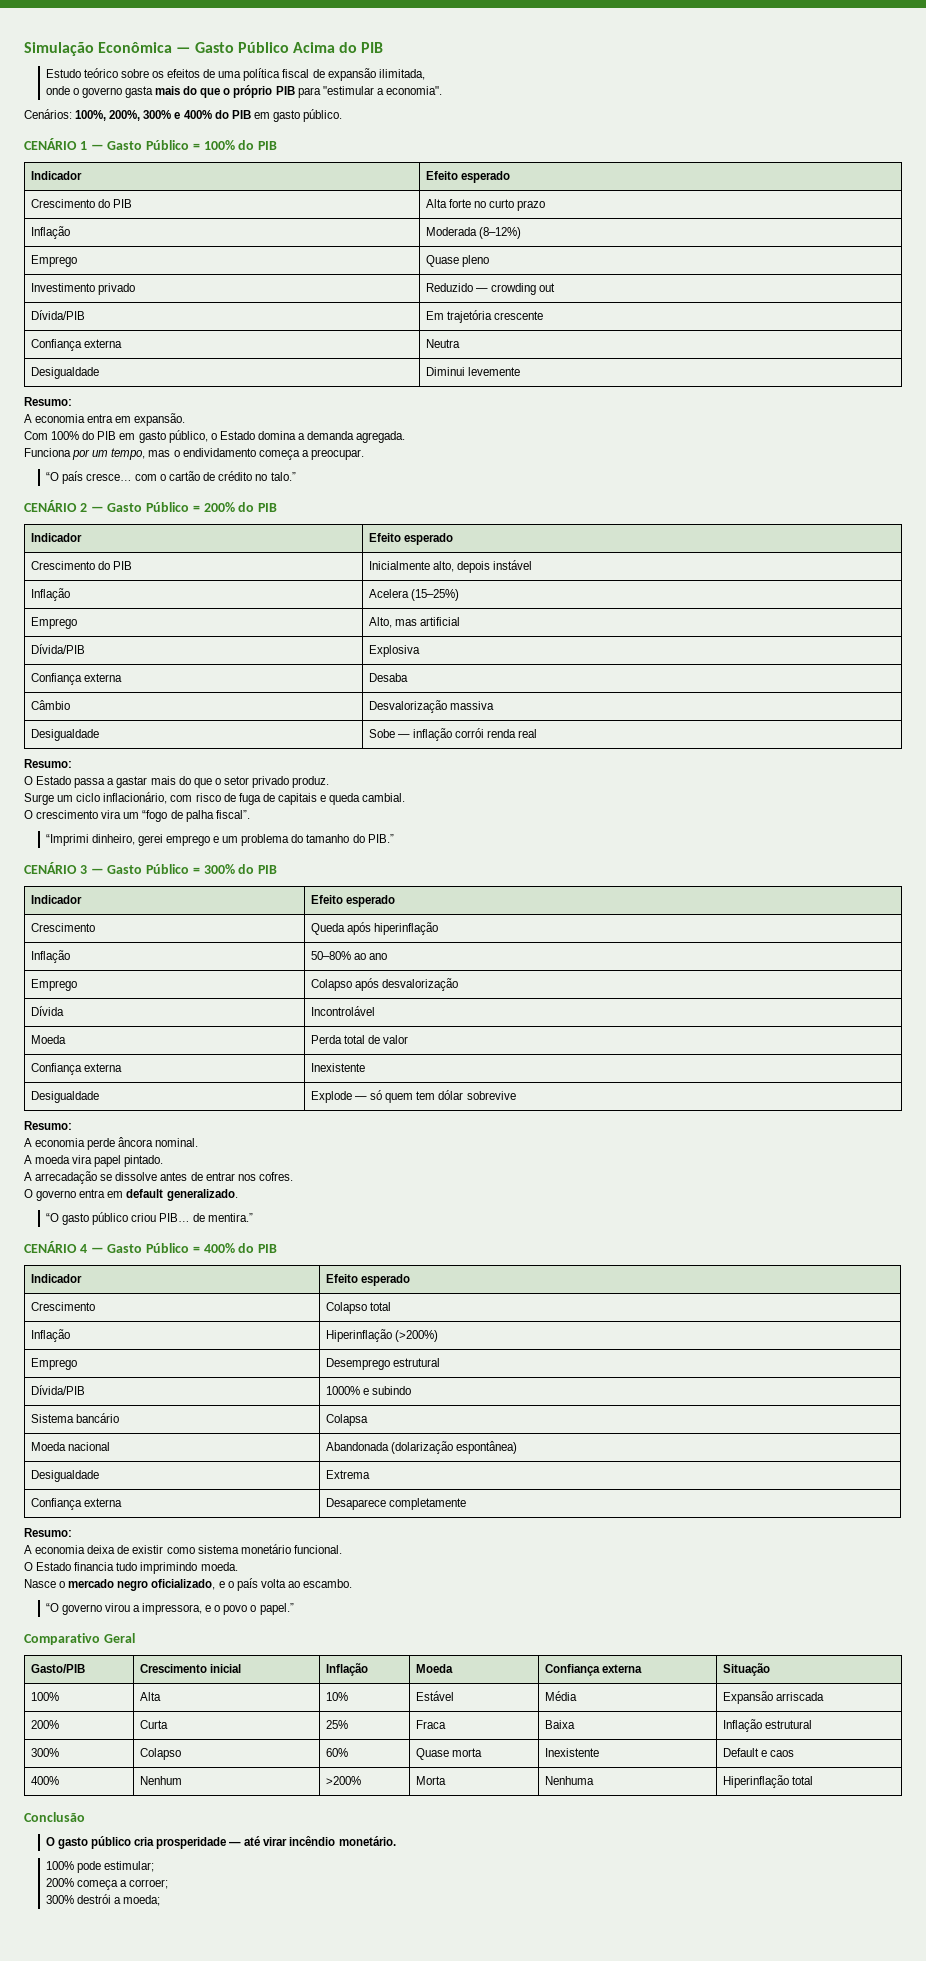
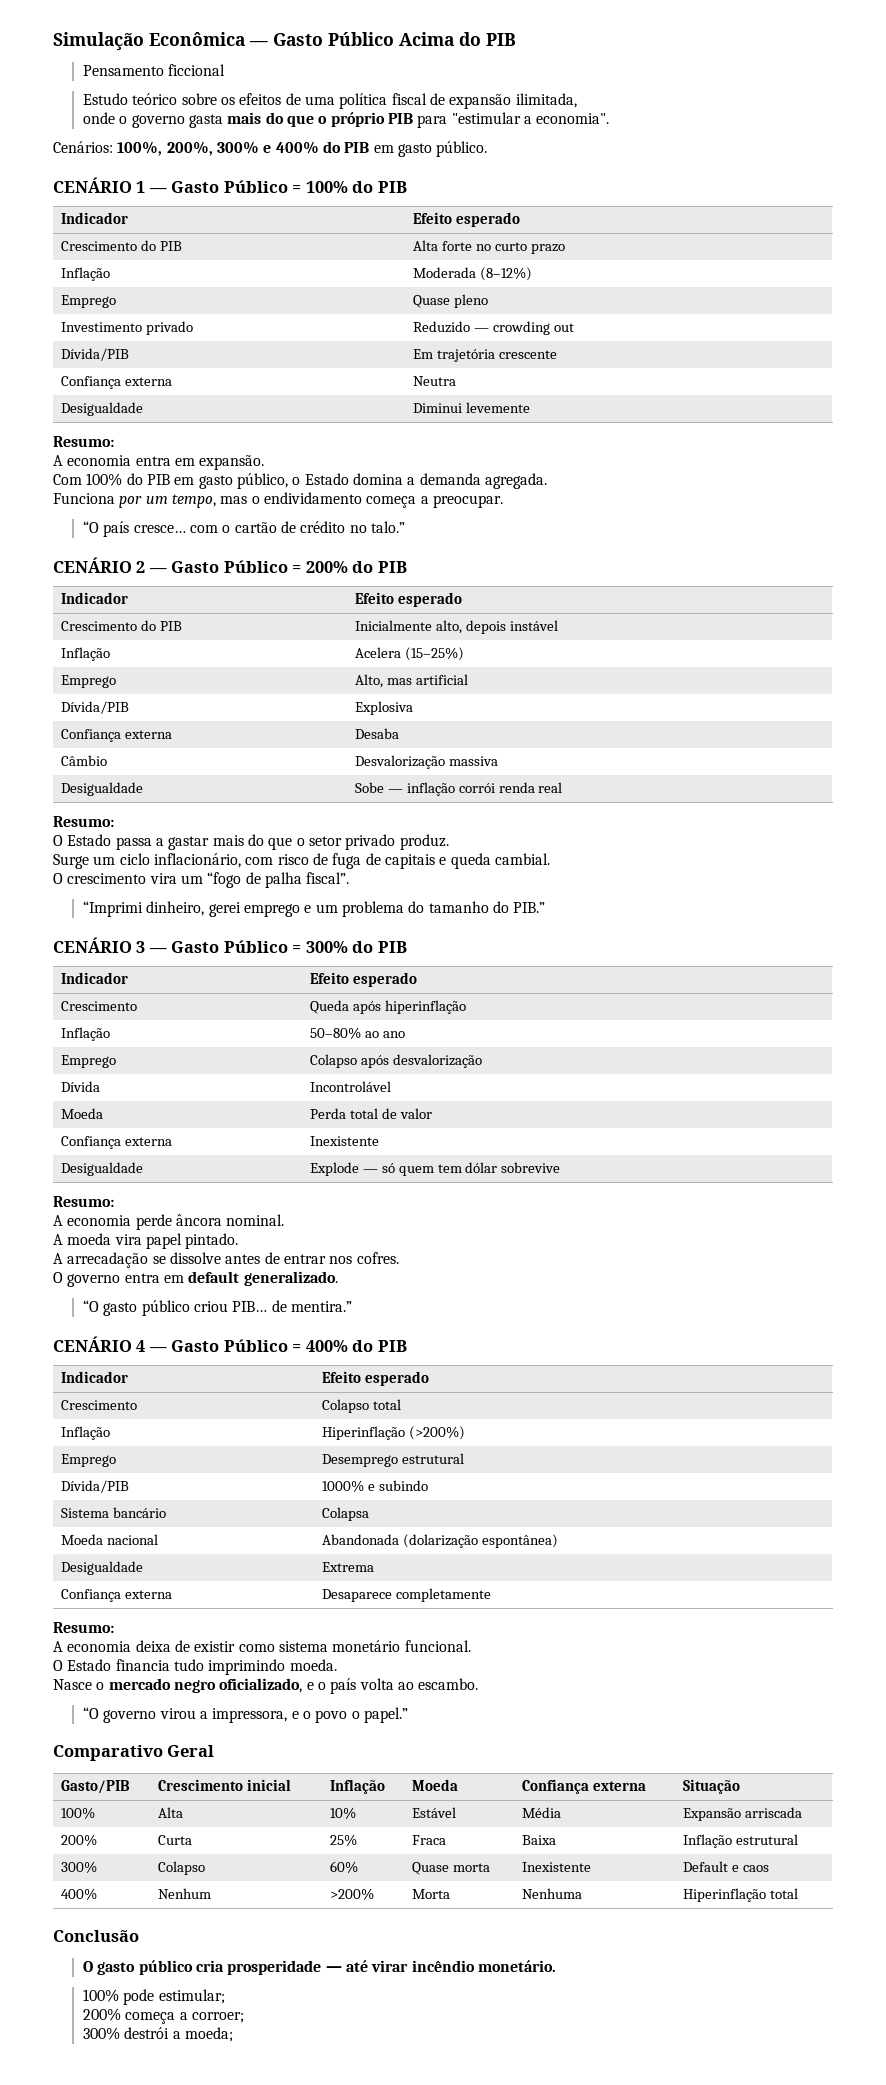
+ Pensamento ficcional

